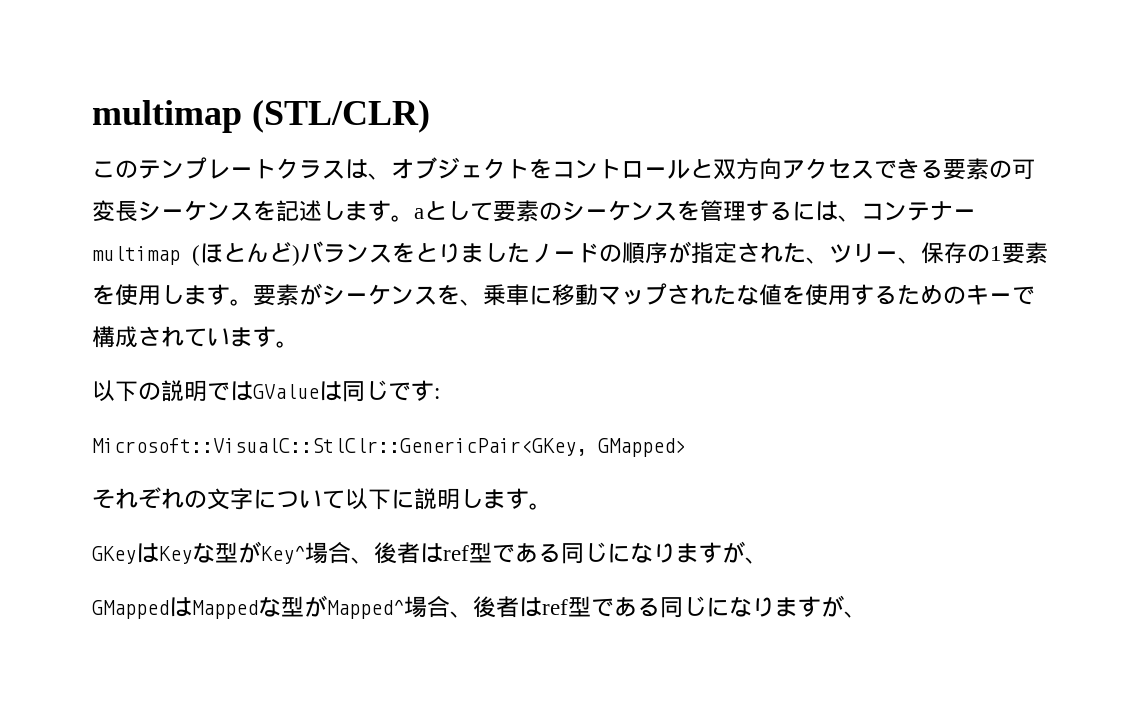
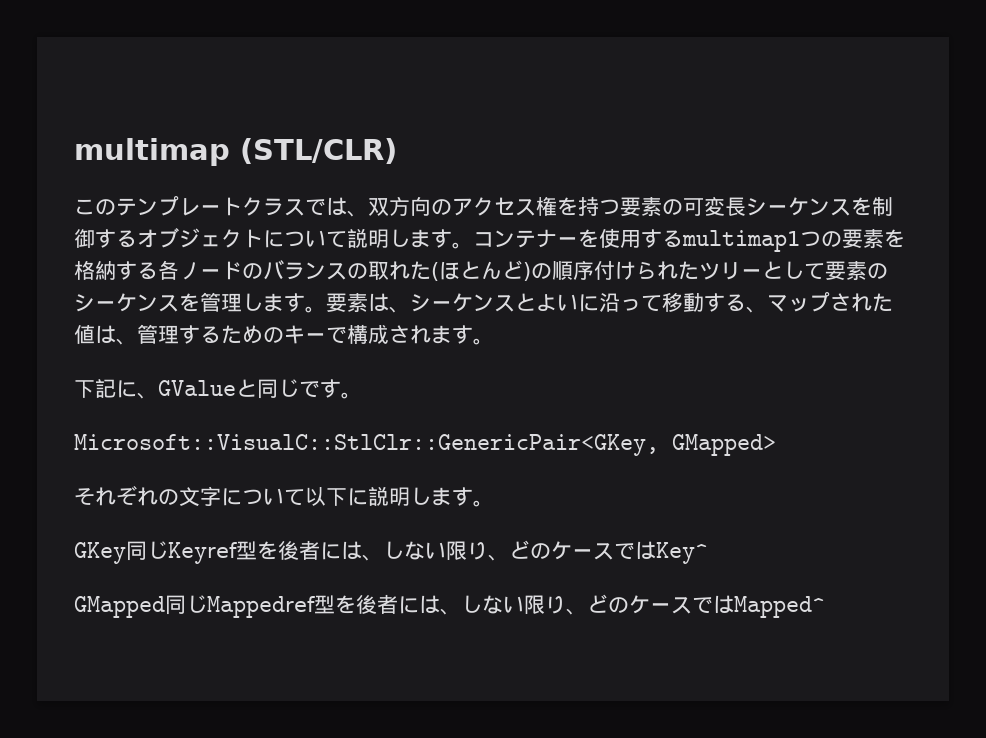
- このテンプレートクラスは、オブジェクトをコントロールと双方向アクセスできる要素の可変長シーケンスを記述します。aとして要素のシーケンスを管理するには、コンテナーmultimap (ほとんど)バランスをとりましたノードの順序が指定された、ツリー、保存の1要素を使用します。
+ このテンプレートクラスでは、双方向のアクセス権を持つ要素の可変長シーケンスを制御するオブジェクトについて説明します。コンテナーを使用するmultimap1つの要素を格納する各ノードのバランスの取れた(ほとんど)の順序付けられたツリーとして要素のシーケンスを管理します。
- 要素がシーケンスを、乗車に移動マップされたな値を使用するためのキーで構成されています。
- 以下の説明ではGValueは同じです:
+ 要素は、シーケンスとよいに沿って移動する、マップされた値は、管理するためのキーで構成されます。
+ 下記に、GValueと同じです。
- GKeyはKeyな型がKey^場合、後者はref型である同じになりますが、
- GMappedはMappedな型がMapped^場合、後者はref型である同じになりますが、
+ GKey同じKeyref型を後者には、しない限り、どのケースではKey^
+ GMapped同じMappedref型を後者には、しない限り、どのケースではMapped^

